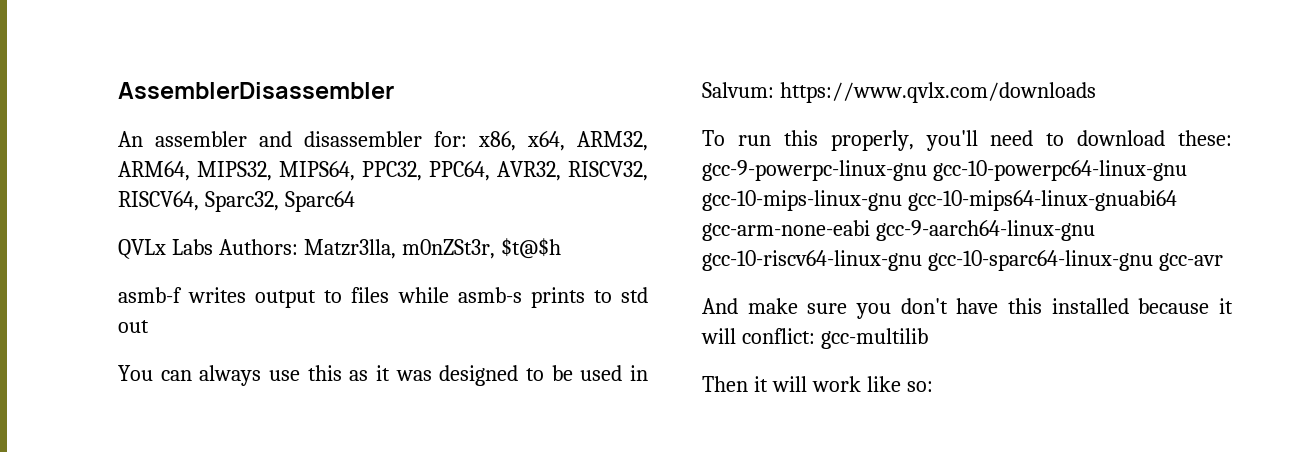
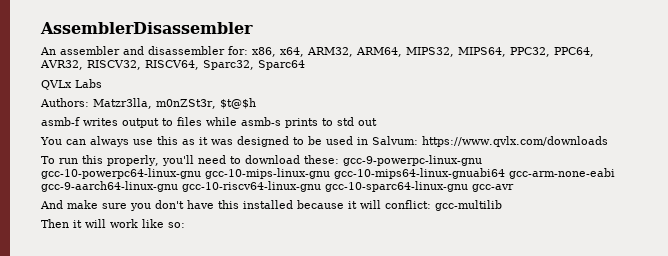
- QVLx Labs Authors: Matzr3lla, m0nZSt3r, $t@$h
+ QVLx Labs
+ Authors: Matzr3lla, m0nZSt3r, $t@$h

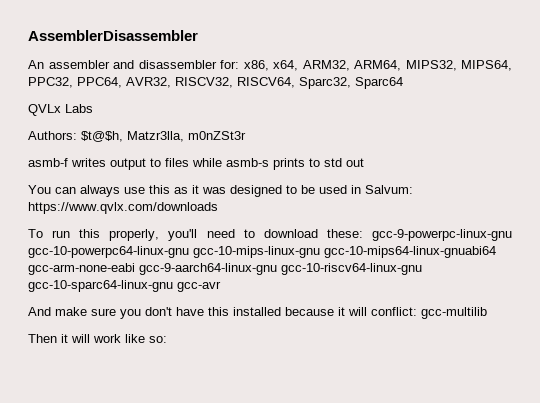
- Authors: Matzr3lla, m0nZSt3r, $t@$h
+ Authors: $t@$h, Matzr3lla, m0nZSt3r

